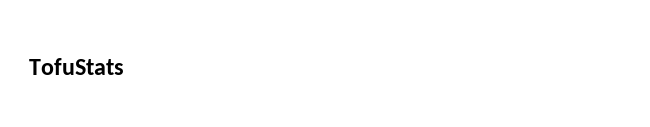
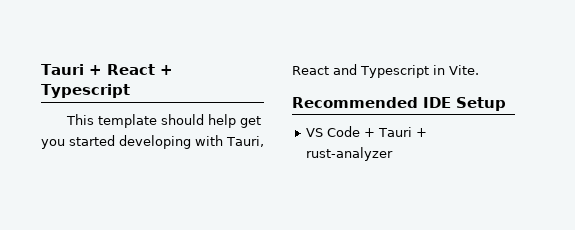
- TofuStats
+ Tauri + React + Typescript
+ This template should help get you started developing with Tauri, React and Typescript in Vite.
+ Recommended IDE Setup
+ VS Code + Tauri + rust-analyzer

